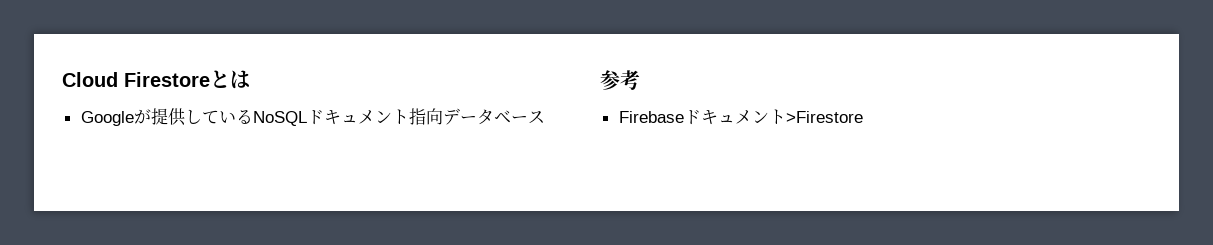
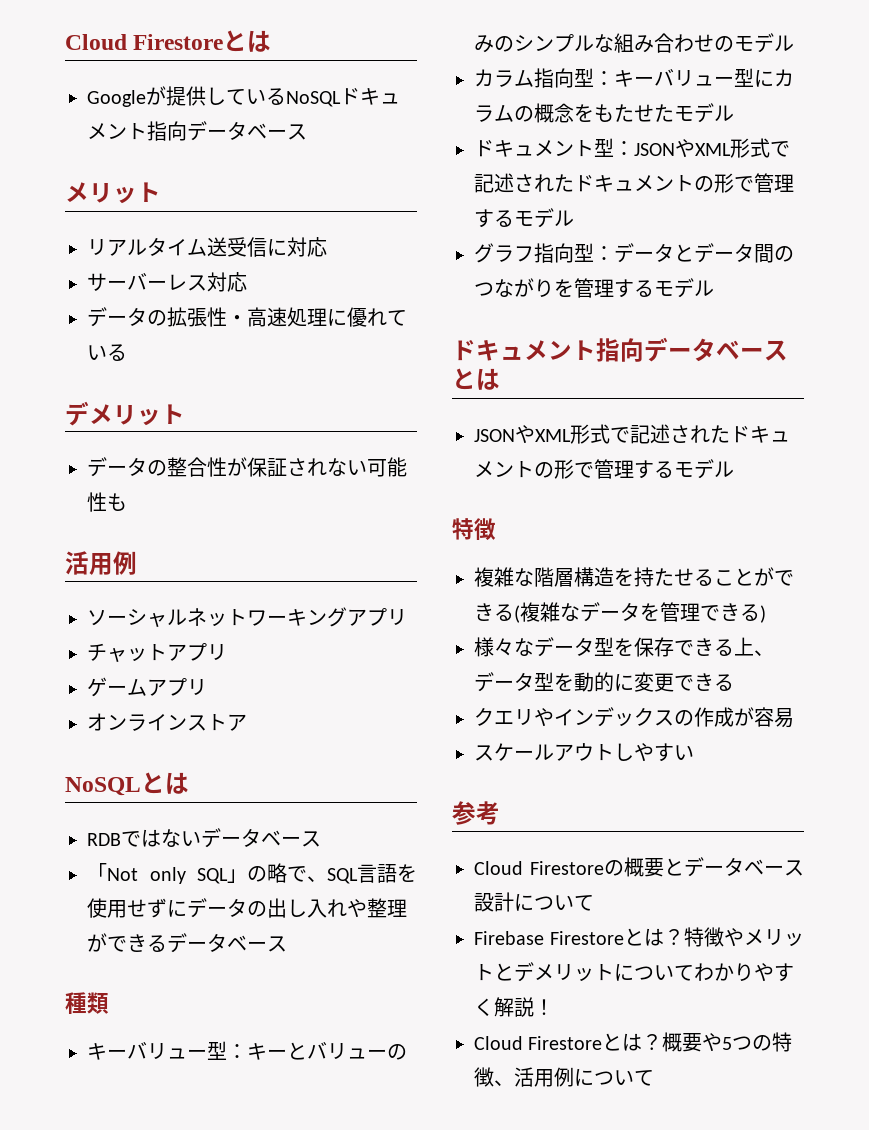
  Googleが提供しているNoSQLドキュメント指向データベース
+ メリット
+ リアルタイム送受信に対応
+ サーバーレス対応
+ データの拡張性・高速処理に優れている
+ デメリット
+ データの整合性が保証されない可能性も
+ 活用例
+ ソーシャルネットワーキングアプリ
+ チャットアプリ
+ ゲームアプリ
+ オンラインストア
+ NoSQLとは
+ RDBではないデータベース
+ 「Not only SQL」の略で、SQL言語を使用せずにデータの出し入れや整理ができるデータベース
+ 種類
+ キーバリュー型：キーとバリューのみのシンプルな組み合わせのモデル
+ カラム指向型：キーバリュー型にカラムの概念をもたせたモデル
+ ドキュメント型：JSONやXML形式で記述されたドキュメントの形で管理するモデル
+ グラフ指向型：データとデータ間のつながりを管理するモデル
+ ドキュメント指向データベースとは
+ JSONやXML形式で記述されたドキュメントの形で管理するモデル
+ 特徴
+ 複雑な階層構造を持たせることができる(複雑なデータを管理できる)
+ 様々なデータ型を保存できる上、データ型を動的に変更できる
+ クエリやインデックスの作成が容易
+ スケールアウトしやすい
  参考
- Firebaseドキュメント>Firestore
+ Cloud Firestoreの概要とデータベース設計について
+ Firebase Firestoreとは？特徴やメリットとデメリットについてわかりやすく解説！
+ Cloud Firestoreとは？概要や5つの特徴、活用例について

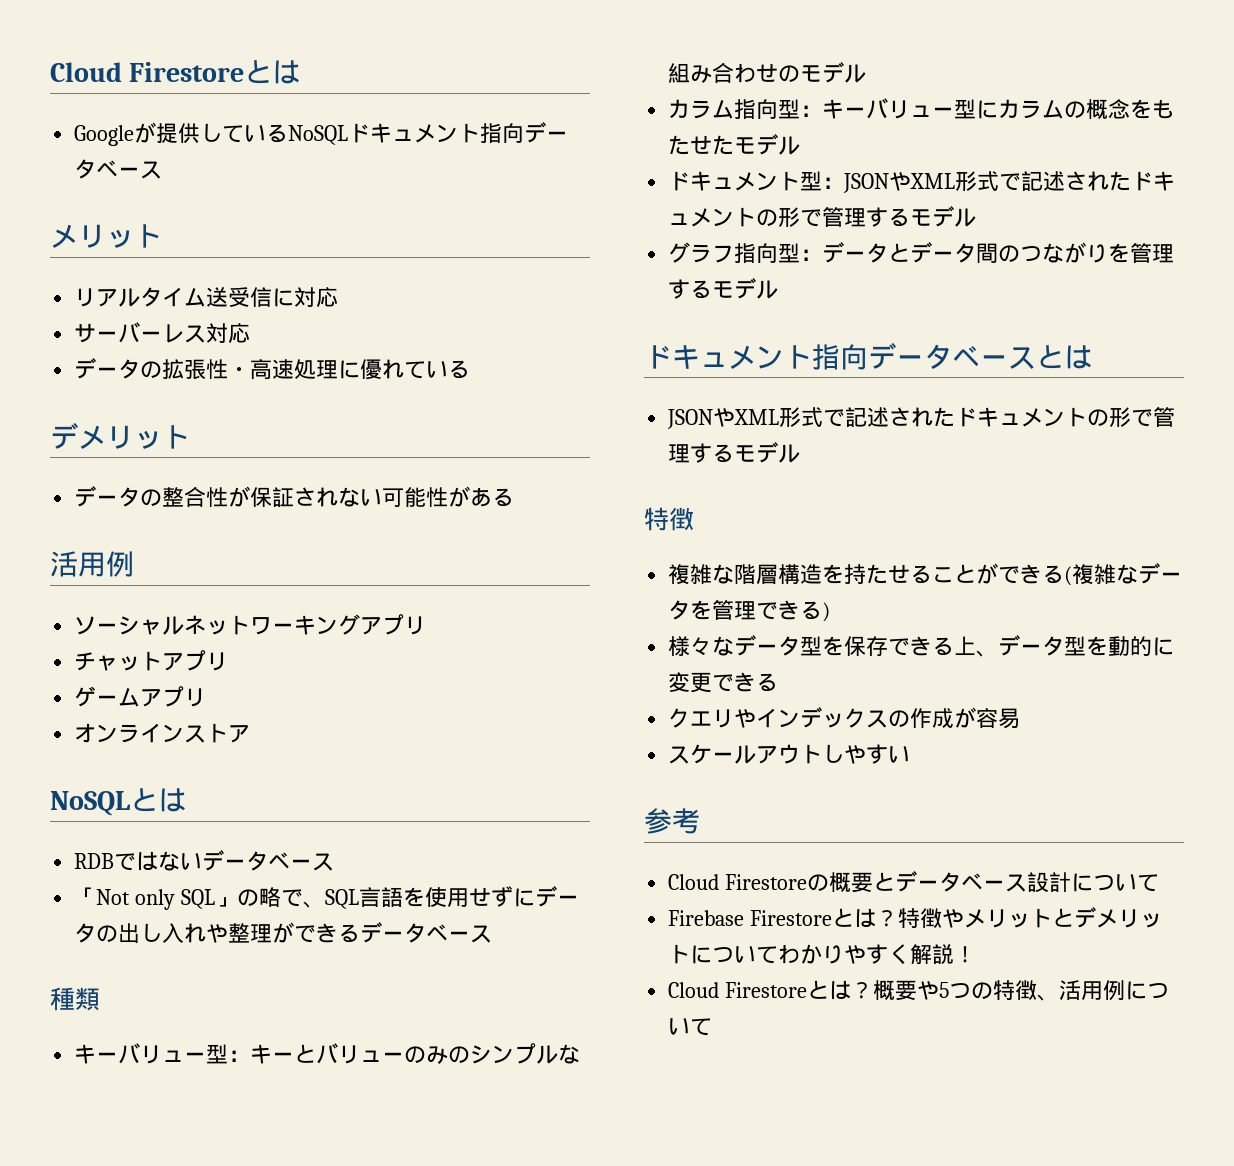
- データの整合性が保証されない可能性も
+ データの整合性が保証されない可能性がある

